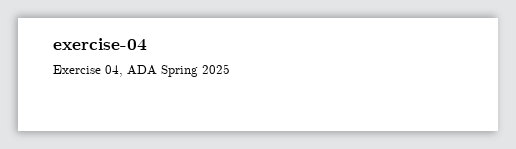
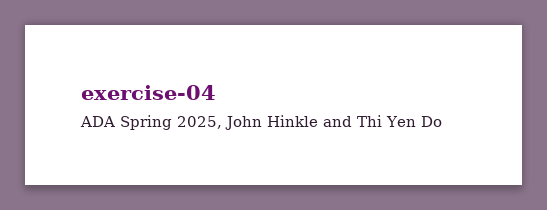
- Exercise 04, ADA Spring 2025
+ ADA Spring 2025, John Hinkle and Thi Yen Do

